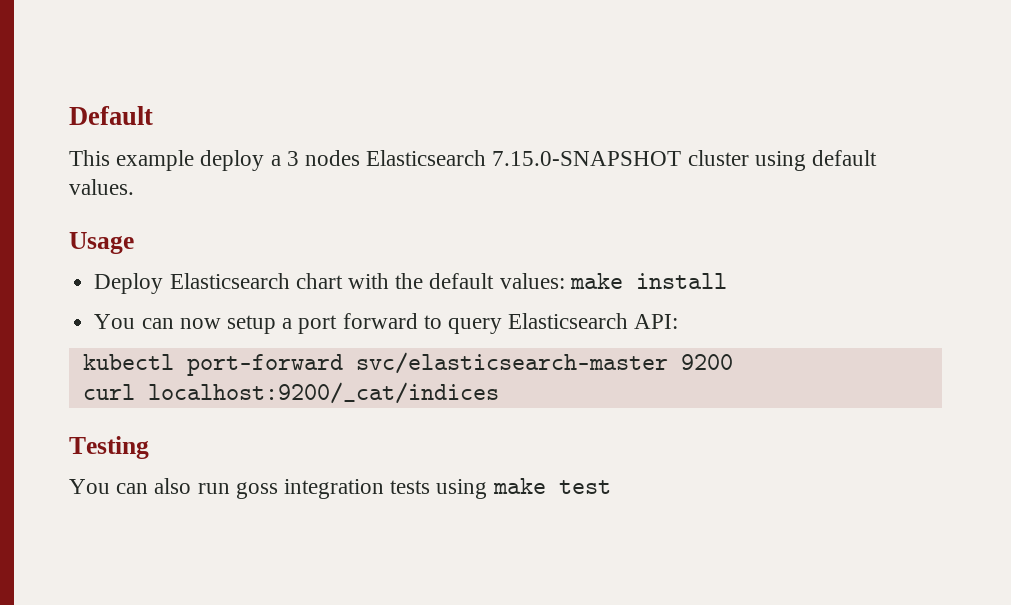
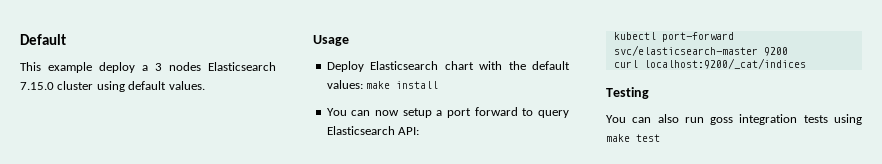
- This example deploy a 3 nodes Elasticsearch 7.15.0-SNAPSHOT cluster using default values.
+ This example deploy a 3 nodes Elasticsearch 7.15.0 cluster using default values.

